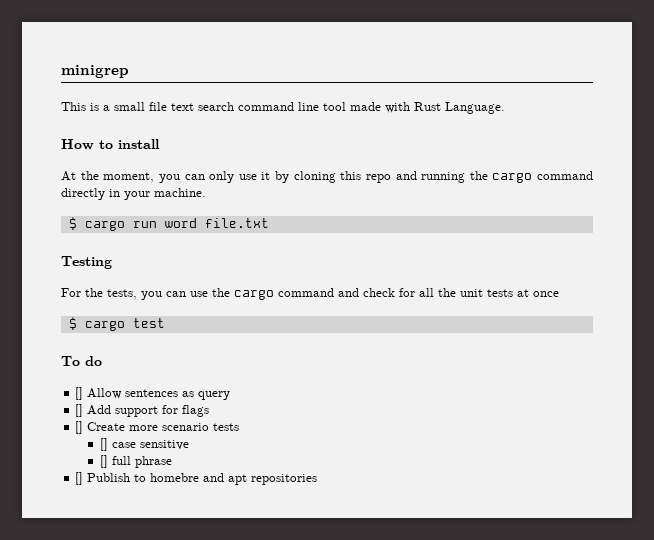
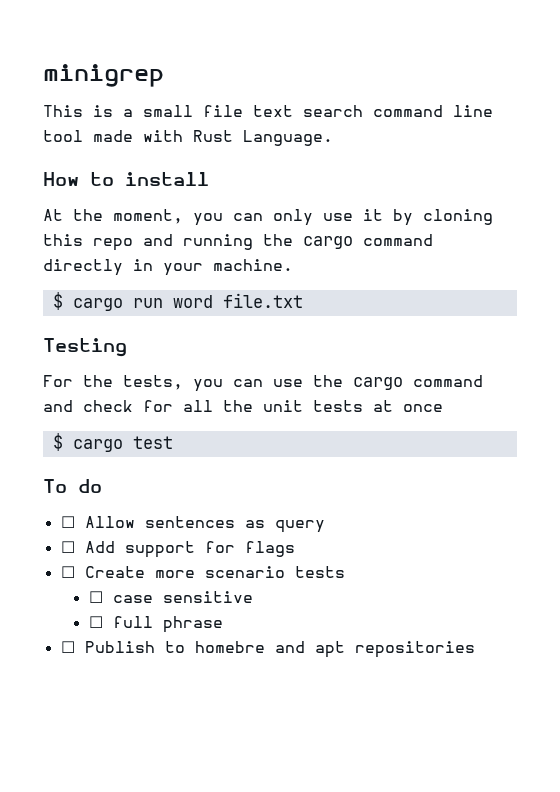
- [] Allow sentences as query
+ ☐ Allow sentences as query
- [] Add support for flags
+ ☐ Add support for flags
- [] Create more scenario tests
+ ☐ Create more scenario tests
- [] case sensitive
+ ☐ case sensitive
- [] full phrase
+ ☐ full phrase
- [] Publish to homebre and apt repositories
+ ☐ Publish to homebre and apt repositories

